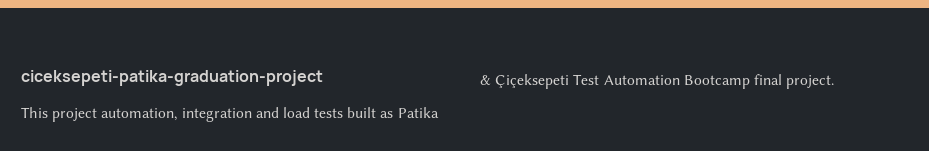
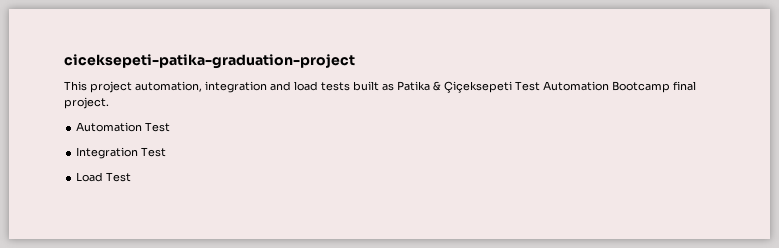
+ Automation Test
+ Integration Test
+ Load Test

